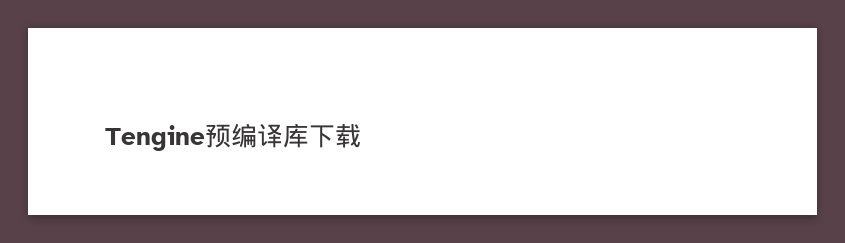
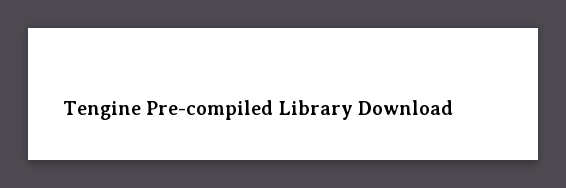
- Tengine预编译库下载
+ Tengine Pre-compiled Library Download

